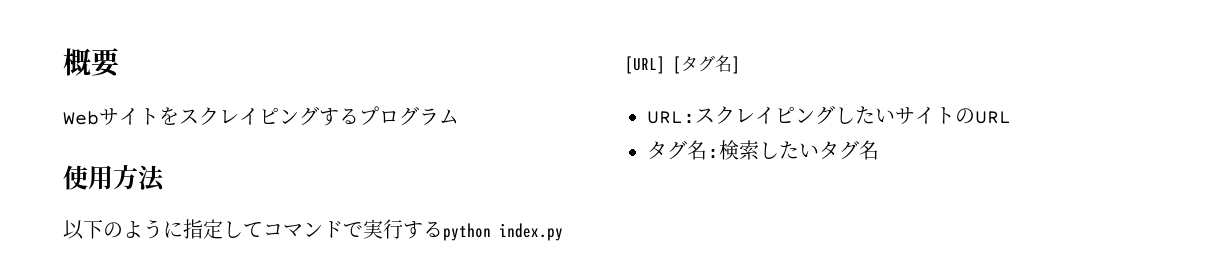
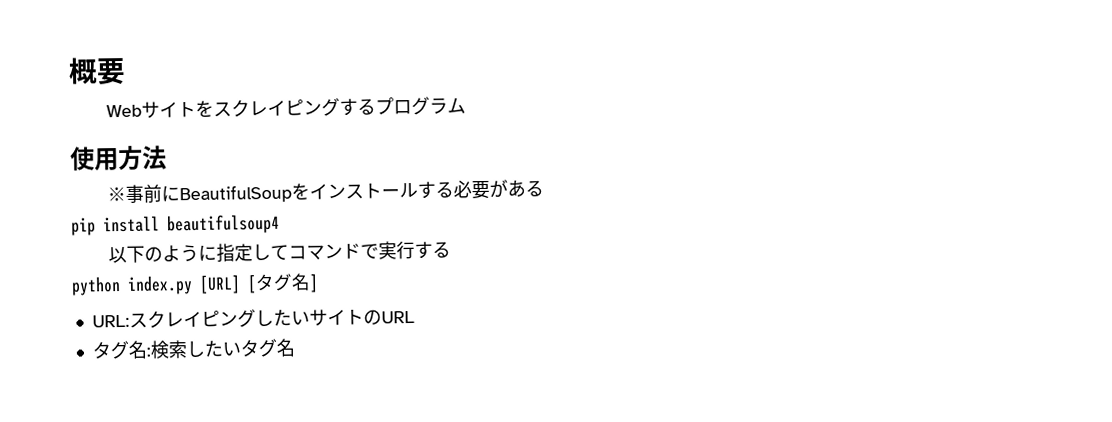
+ ※事前にBeautifulSoupをインストールする必要がある
+ pip install beautifulsoup4
- 以下のように指定してコマンドで実行するpython index.py [URL] [タグ名]
+ 以下のように指定してコマンドで実行する
+ python index.py [URL] [タグ名]

